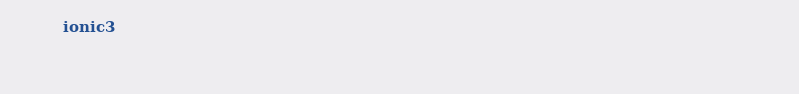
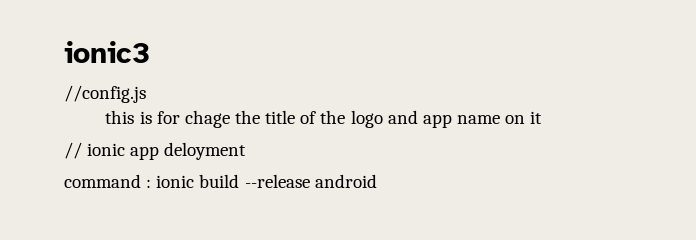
+ //config.js
+ this is for chage the title of the logo and app name on it
+ // ionic app deloyment
+ command : ionic build --release android

